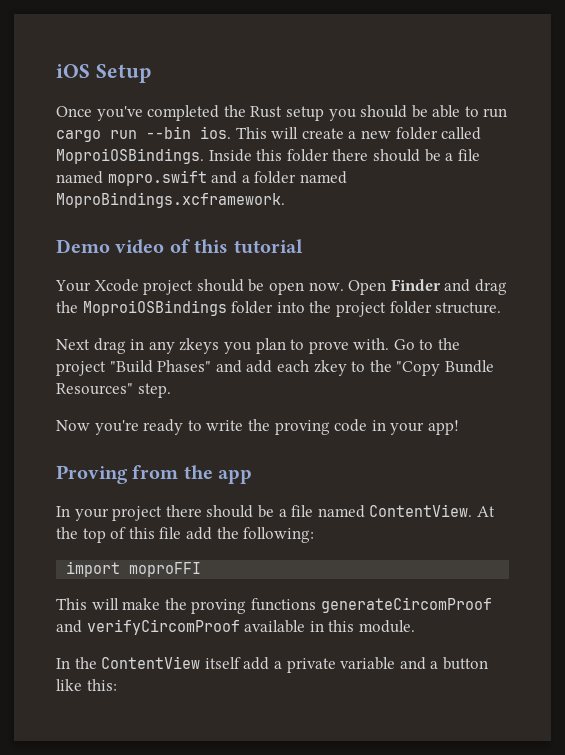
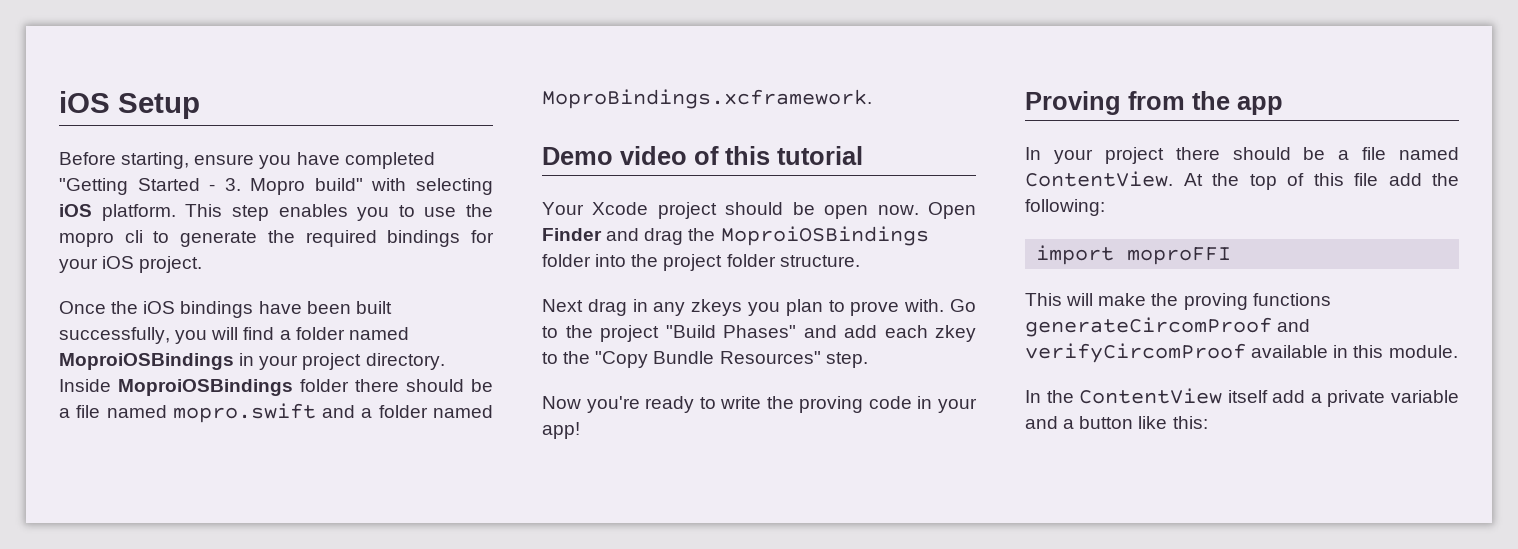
- Once you've completed the Rust setup you should be able to run cargo run --bin ios. This will create a new folder called MoproiOSBindings. Inside this folder there should be a file named mopro.swift and a folder named MoproBindings.xcframework.
+ Before starting, ensure you have completed "Getting Started - 3. Mopro build" with selecting iOS platform. This step enables you to use the mopro cli to generate the required bindings for your iOS project.
+ Once the iOS bindings have been built successfully, you will find a folder named MoproiOSBindings in your project directory. Inside MoproiOSBindings folder there should be a file named mopro.swift and a folder named MoproBindings.xcframework.

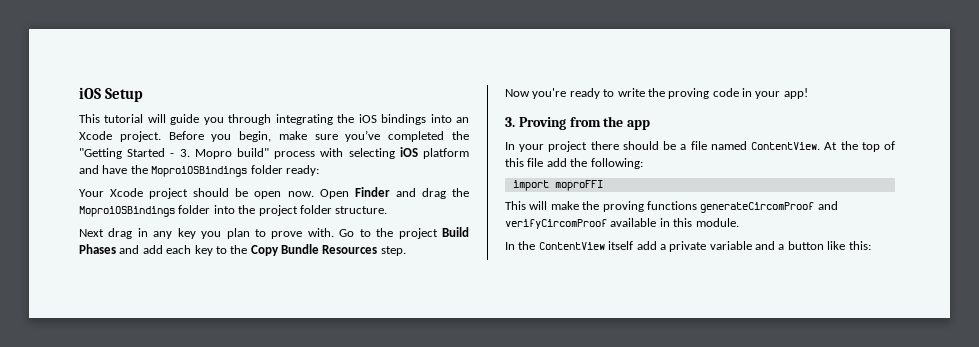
- Before starting, ensure you have completed "Getting Started - 3. Mopro build" with selecting iOS platform. This step enables you to use the mopro cli to generate the required bindings for your iOS project.
- Once the iOS bindings have been built successfully, you will find a folder named MoproiOSBindings in your project directory. Inside MoproiOSBindings folder there should be a file named mopro.swift and a folder named MoproBindings.xcframework.
- Demo video of this tutorial
+ This tutorial will guide you through integrating the iOS bindings into an Xcode project. Before you begin, make sure you’ve completed the "Getting Started - 3. Mopro build" process with selecting iOS platform and have the MoproiOSBindings folder ready:
- Next drag in any zkeys you plan to prove with.
+ Next drag in any key you plan to prove with.
- Go to the project "Build Phases" and add each zkey to the "Copy Bundle Resources" step.
+ Go to the project Build Phases and add each key to the Copy Bundle Resources step.
- Proving from the app
+ 3. Proving from the app

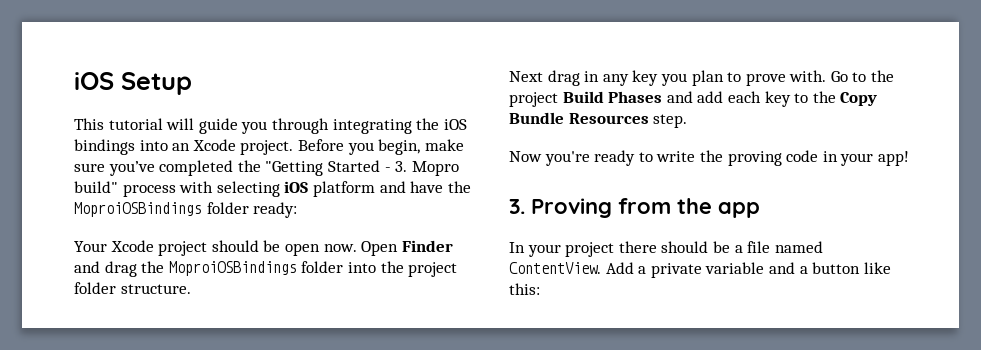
- At the top of this file add the following:
- import moproFFI
- This will make the proving functions generateCircomProof and verifyCircomProof available in this module.
- In the ContentView itself add a private variable and a button like this:
+ Add a private variable and a button like this:

